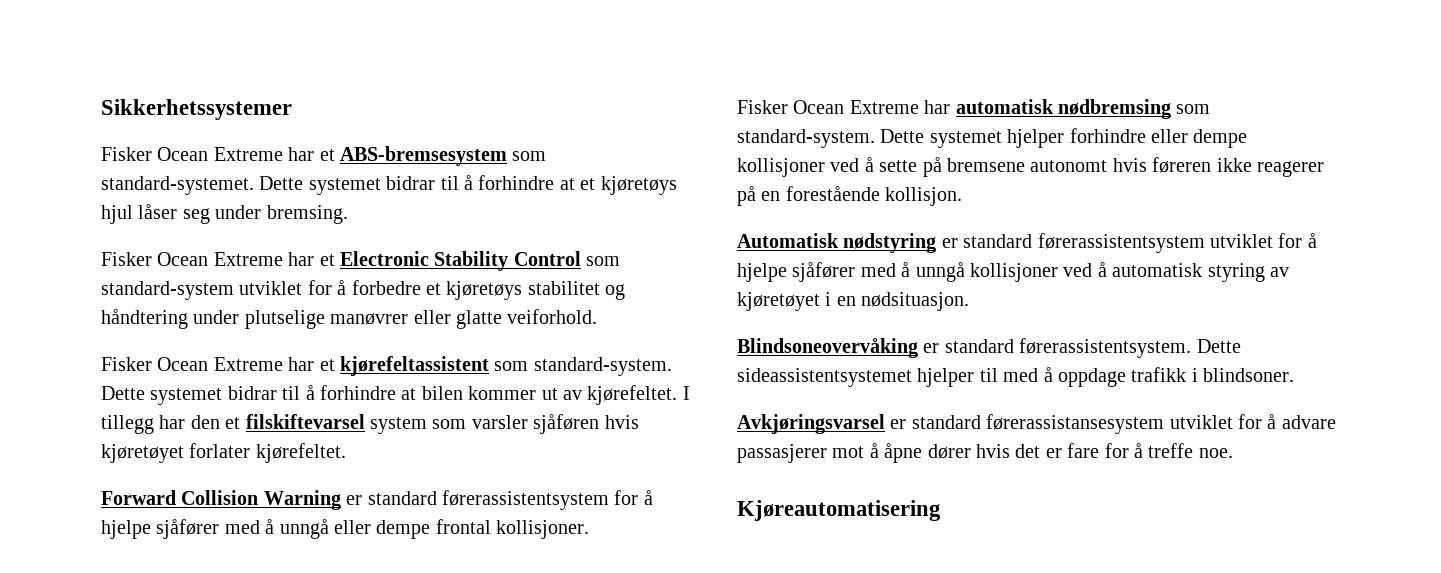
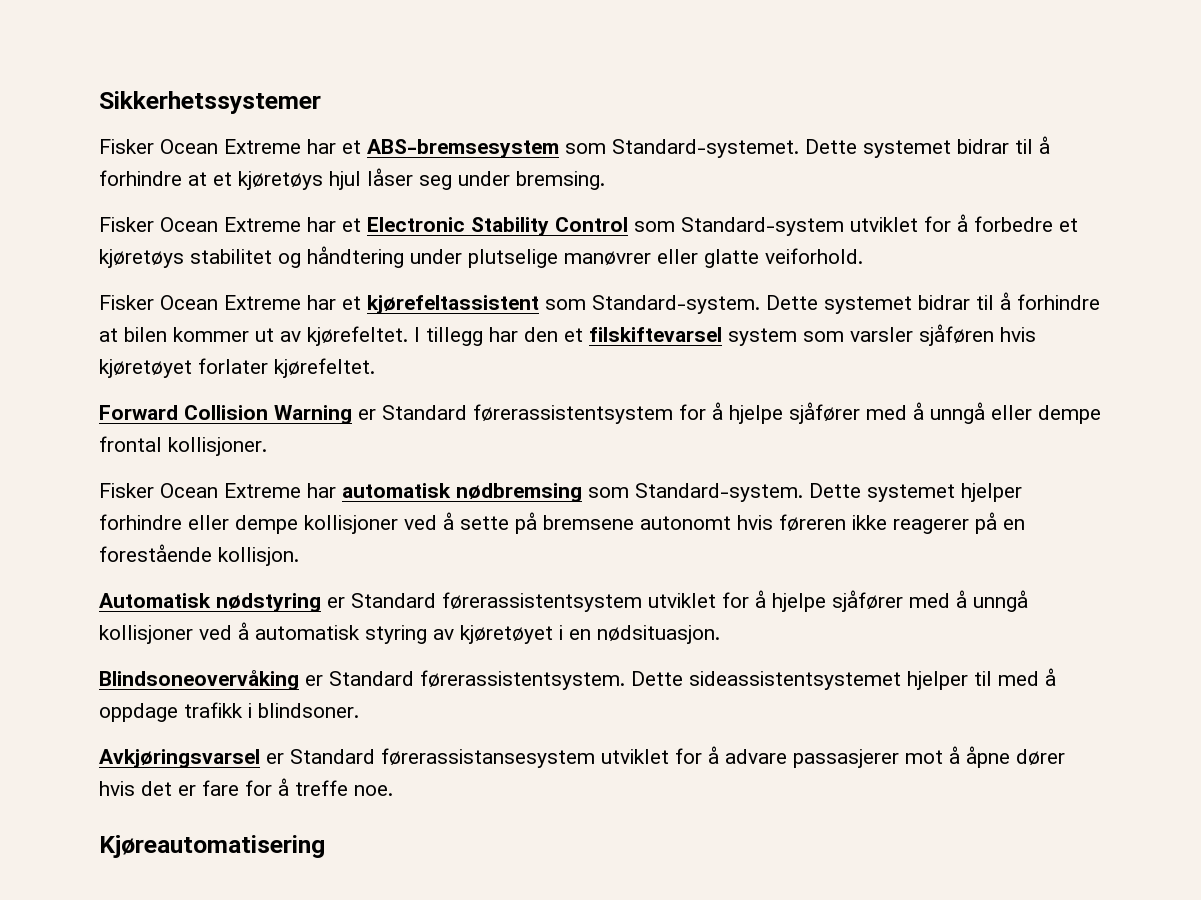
- Fisker Ocean Extreme har et ABS-bremsesystem som standard-systemet.
+ Fisker Ocean Extreme har et ABS-bremsesystem som Standard-systemet.
- Fisker Ocean Extreme har et Electronic Stability Control som standard-system utviklet for å forbedre et kjøretøys stabilitet og håndtering under plutselige manøvrer eller glatte veiforhold.
+ Fisker Ocean Extreme har et Electronic Stability Control som Standard-system utviklet for å forbedre et kjøretøys stabilitet og håndtering under plutselige manøvrer eller glatte veiforhold.
- Fisker Ocean Extreme har et kjørefeltassistent som standard-system.
+ Fisker Ocean Extreme har et kjørefeltassistent som Standard-system.
- Forward Collision Warning er standard førerassistentsystem for å hjelpe sjåfører med å unngå eller dempe frontal kollisjoner.
+ Forward Collision Warning er Standard førerassistentsystem for å hjelpe sjåfører med å unngå eller dempe frontal kollisjoner.
- Fisker Ocean Extreme har automatisk nødbremsing som standard-system.
+ Fisker Ocean Extreme har automatisk nødbremsing som Standard-system.
- Automatisk nødstyring er standard førerassistentsystem utviklet for å hjelpe sjåfører med å unngå kollisjoner ved å automatisk styring av kjøretøyet i en nødsituasjon.
+ Automatisk nødstyring er Standard førerassistentsystem utviklet for å hjelpe sjåfører med å unngå kollisjoner ved å automatisk styring av kjøretøyet i en nødsituasjon.
- Blindsoneovervåking er standard førerassistentsystem.
+ Blindsoneovervåking er Standard førerassistentsystem.
- Avkjøringsvarsel er standard førerassistansesystem utviklet for å advare passasjerer mot å åpne dører hvis det er fare for å treffe noe.
+ Avkjøringsvarsel er Standard førerassistansesystem utviklet for å advare passasjerer mot å åpne dører hvis det er fare for å treffe noe.

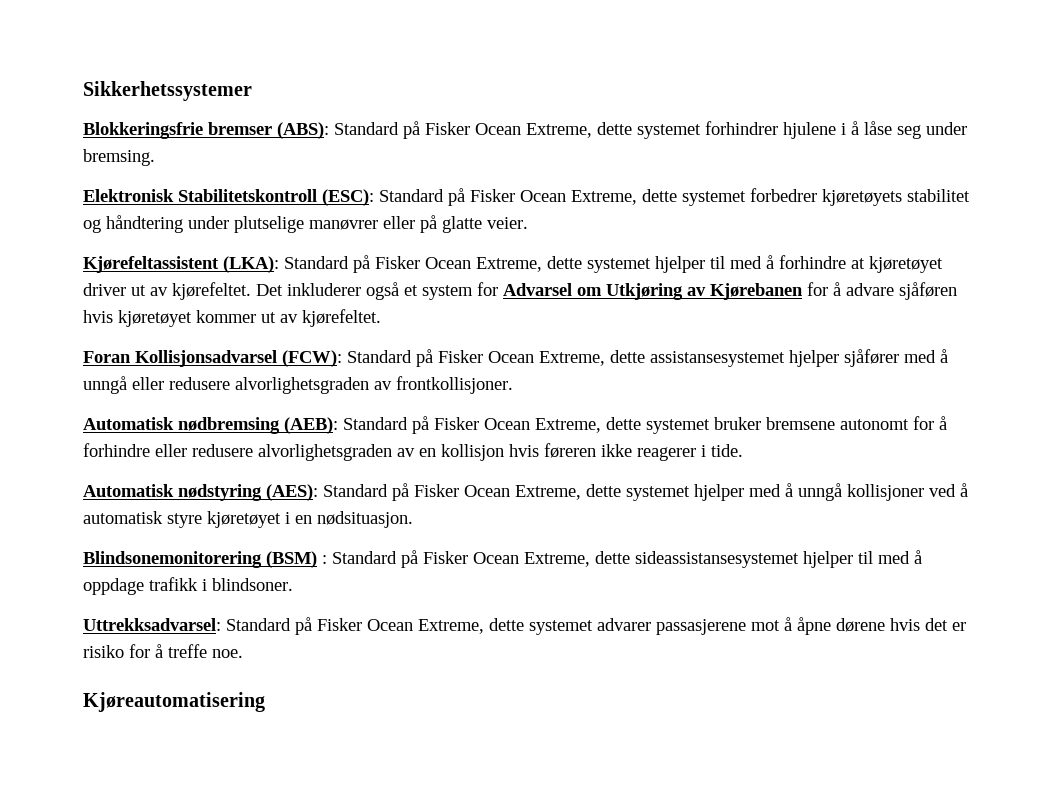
- Fisker Ocean Extreme har et ABS-bremsesystem som Standard-systemet. Dette systemet bidrar til å forhindre at et kjøretøys hjul låser seg under bremsing.
- Fisker Ocean Extreme har et Electronic Stability Control som Standard-system utviklet for å forbedre et kjøretøys stabilitet og håndtering under plutselige manøvrer eller glatte veiforhold.
- Fisker Ocean Extreme har et kjørefeltassistent som Standard-system. Dette systemet bidrar til å forhindre at bilen kommer ut av kjørefeltet. I tillegg har den et filskiftevarsel system som varsler sjåføren hvis kjøretøyet forlater kjørefeltet.
- Forward Collision Warning er Standard førerassistentsystem for å hjelpe sjåfører med å unngå eller dempe frontal kollisjoner.
- Fisker Ocean Extreme har automatisk nødbremsing som Standard-system. Dette systemet hjelper forhindre eller dempe kollisjoner ved å sette på bremsene autonomt hvis føreren ikke reagerer på en forestående kollisjon.
- Automatisk nødstyring er Standard førerassistentsystem utviklet for å hjelpe sjåfører med å unngå kollisjoner ved å automatisk styring av kjøretøyet i en nødsituasjon.
+ Blokkeringsfrie bremser (ABS): Standard på Fisker Ocean Extreme, dette systemet forhindrer hjulene i å låse seg under bremsing.
+ Elektronisk Stabilitetskontroll (ESC): Standard på Fisker Ocean Extreme, dette systemet forbedrer kjøretøyets stabilitet og håndtering under plutselige manøvrer eller på glatte veier.
+ Kjørefeltassistent (LKA): Standard på Fisker Ocean Extreme, dette systemet hjelper til med å forhindre at kjøretøyet driver ut av kjørefeltet. Det inkluderer også et system for Advarsel om Utkjøring av Kjørebanen for å advare sjåføren hvis kjøretøyet kommer ut av kjørefeltet.
+ Foran Kollisjonsadvarsel (FCW): Standard på Fisker Ocean Extreme, dette assistansesystemet hjelper sjåfører med å unngå eller redusere alvorlighetsgraden av frontkollisjoner.
+ Automatisk nødbremsing (AEB): Standard på Fisker Ocean Extreme, dette systemet bruker bremsene autonomt for å forhindre eller redusere alvorlighetsgraden av en kollisjon hvis føreren ikke reagerer i tide.
+ Automatisk nødstyring (AES): Standard på Fisker Ocean Extreme, dette systemet hjelper med å unngå kollisjoner ved å automatisk styre kjøretøyet i en nødsituasjon.
- Blindsoneovervåking er Standard førerassistentsystem. Dette sideassistentsystemet hjelper til med å oppdage trafikk i blindsoner.
+ Blindsonemonitorering (BSM) : Standard på Fisker Ocean Extreme, dette sideassistansesystemet hjelper til med å oppdage trafikk i blindsoner.
- Avkjøringsvarsel er Standard førerassistansesystem utviklet for å advare passasjerer mot å åpne dører hvis det er fare for å treffe noe.
+ Uttrekksadvarsel: Standard på Fisker Ocean Extreme, dette systemet advarer passasjerene mot å åpne dørene hvis det er risiko for å treffe noe.

